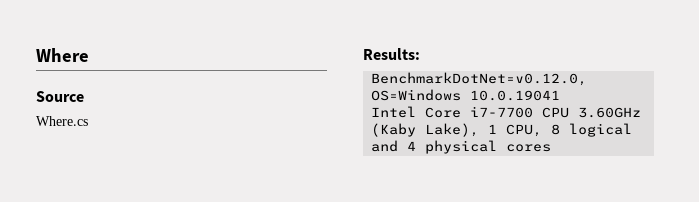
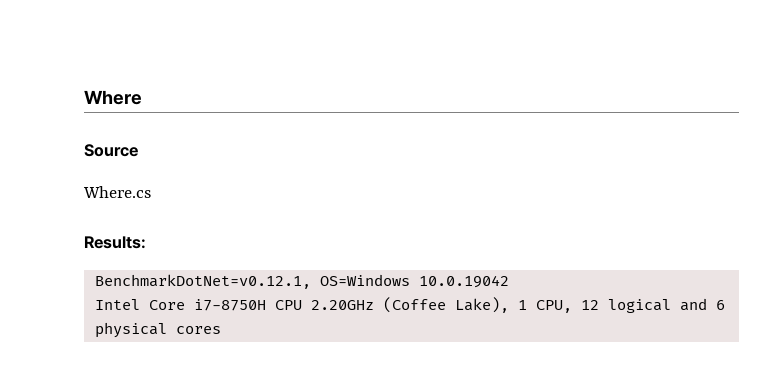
- BenchmarkDotNet=v0.12.0, OS=Windows 10.0.19041
+ BenchmarkDotNet=v0.12.1, OS=Windows 10.0.19042
- Intel Core i7-7700 CPU 3.60GHz (Kaby Lake), 1 CPU, 8 logical and 4 physical cores
+ Intel Core i7-8750H CPU 2.20GHz (Coffee Lake), 1 CPU, 12 logical and 6 physical cores

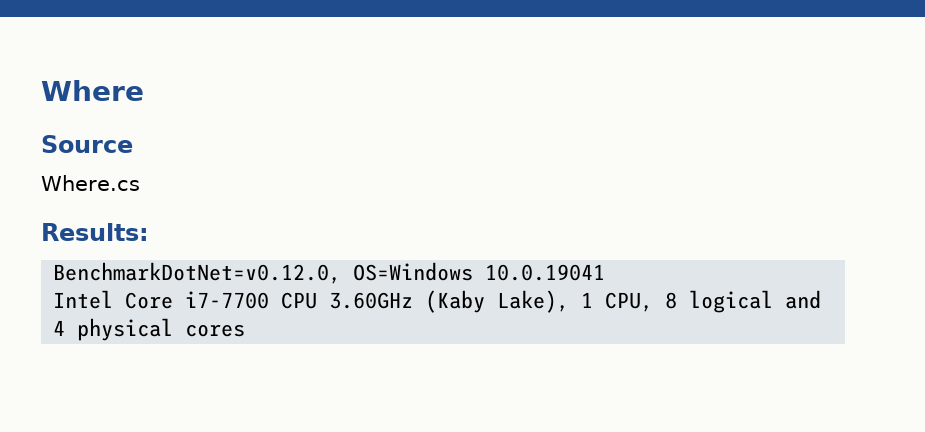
- BenchmarkDotNet=v0.12.1, OS=Windows 10.0.19042
+ BenchmarkDotNet=v0.12.0, OS=Windows 10.0.19041
- Intel Core i7-8750H CPU 2.20GHz (Coffee Lake), 1 CPU, 12 logical and 6 physical cores
+ Intel Core i7-7700 CPU 3.60GHz (Kaby Lake), 1 CPU, 8 logical and 4 physical cores

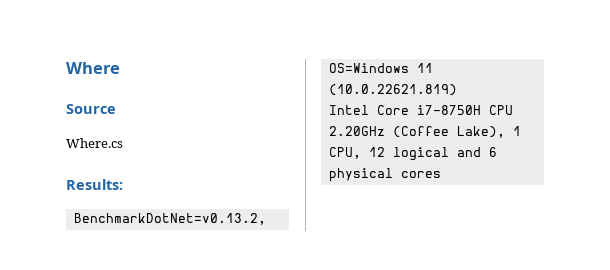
- BenchmarkDotNet=v0.12.0, OS=Windows 10.0.19041
- Intel Core i7-7700 CPU 3.60GHz (Kaby Lake), 1 CPU, 8 logical and 4 physical cores
+ BenchmarkDotNet=v0.13.2, OS=Windows 11 (10.0.22621.819)
+ Intel Core i7-8750H CPU 2.20GHz (Coffee Lake), 1 CPU, 12 logical and 6 physical cores

